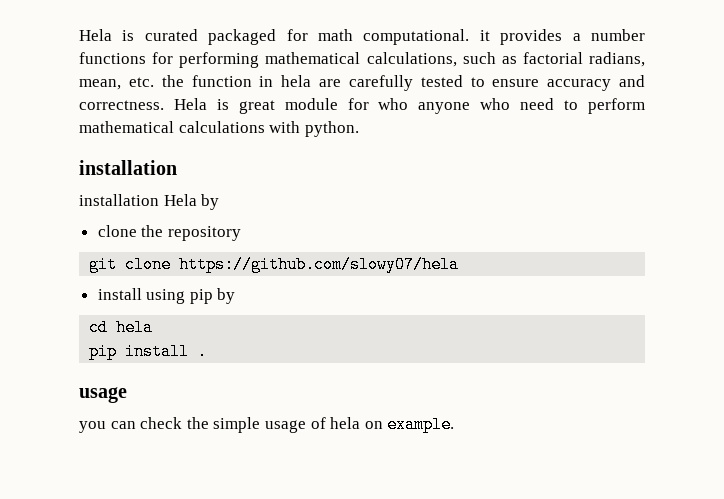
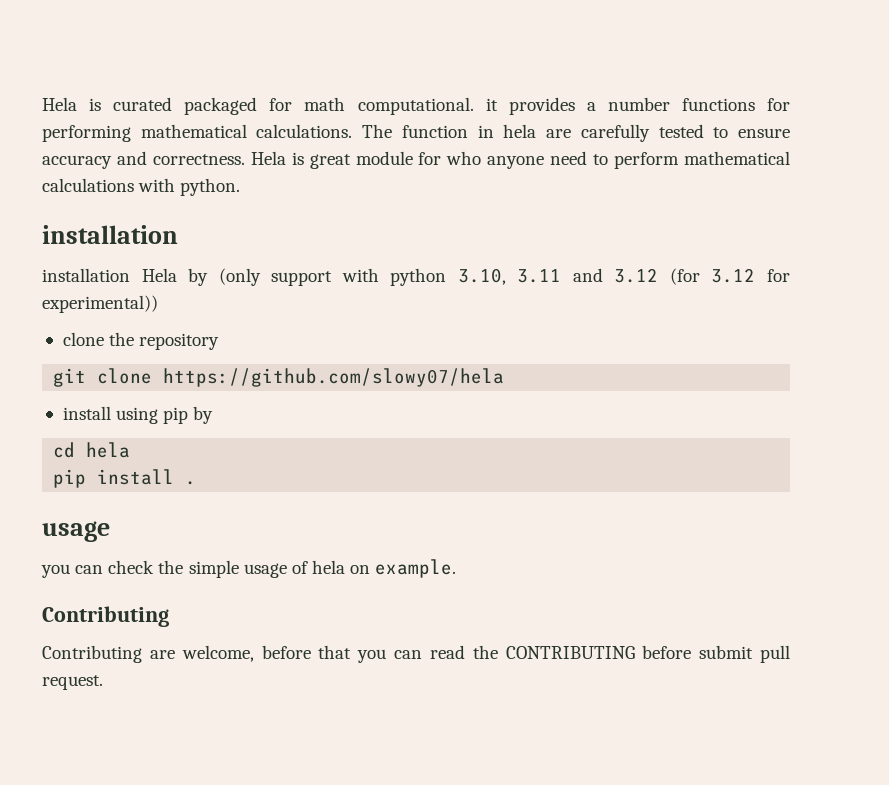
- Hela is curated packaged for math computational. it provides a number functions for performing mathematical calculations, such as factorial radians, mean, etc. the function in hela are carefully tested to ensure accuracy and correctness.
+ Hela is curated packaged for math computational. it provides a number functions for performing mathematical calculations. The function in hela are carefully tested to ensure accuracy and correctness.
- Hela is great module for who anyone who need to perform mathematical calculations with python.
+ Hela is great module for who anyone need to perform mathematical calculations with python.
- installation Hela by
+ installation Hela by (only support with python 3.10, 3.11 and 3.12 (for 3.12 for experimental))
  you can check the simple usage of hela on example.
+ Contributing
+ Contributing are welcome, before that you can read the CONTRIBUTING before submit pull request.

